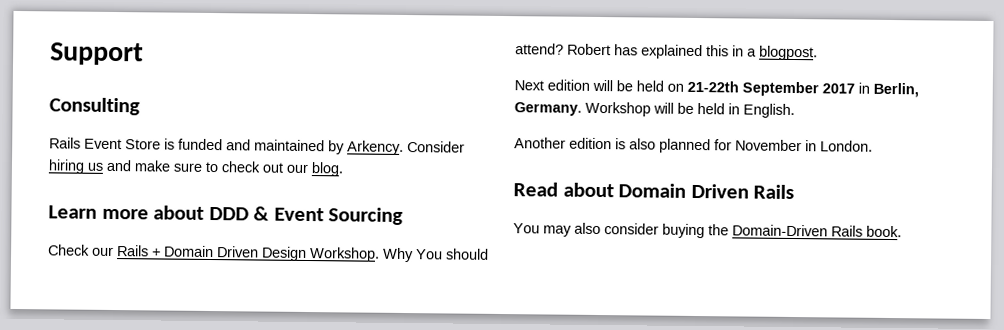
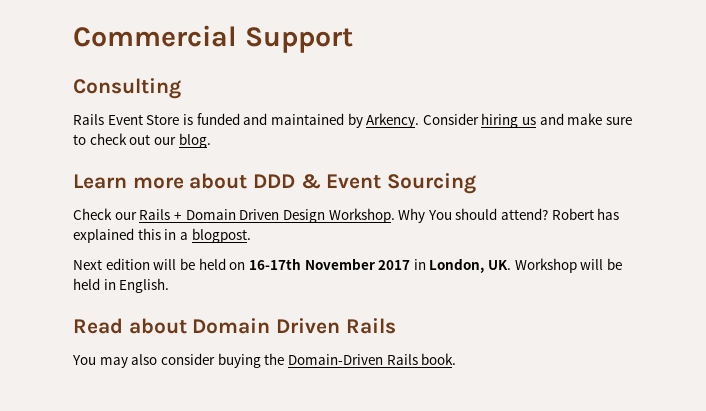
- Support
+ Commercial Support
- Next edition will be held on 21-22th September 2017 in Berlin, Germany. Workshop will be held in English.
+ Next edition will be held on 16-17th November 2017 in London, UK. Workshop will be held in English.
- Another edition is also planned for November in London.

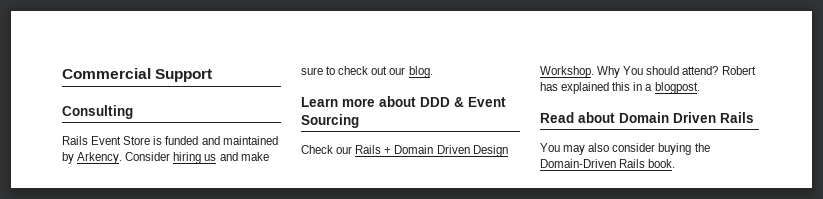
- Next edition will be held on 16-17th November 2017 in London, UK. Workshop will be held in English.

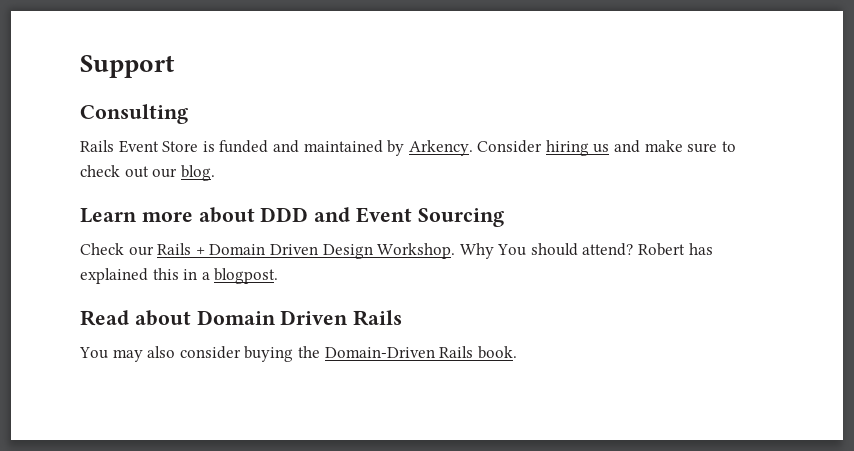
- Commercial Support
+ Support
- Learn more about DDD & Event Sourcing
+ Learn more about DDD and Event Sourcing

